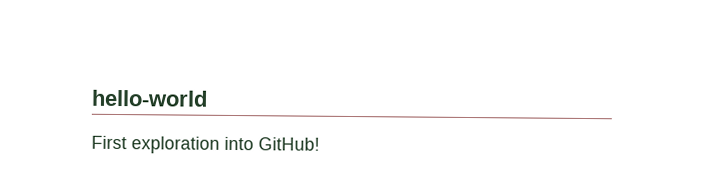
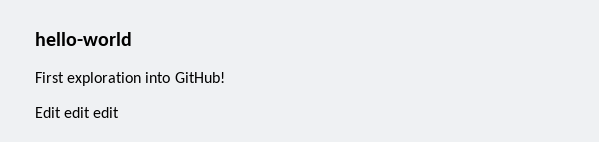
+ Edit edit edit

